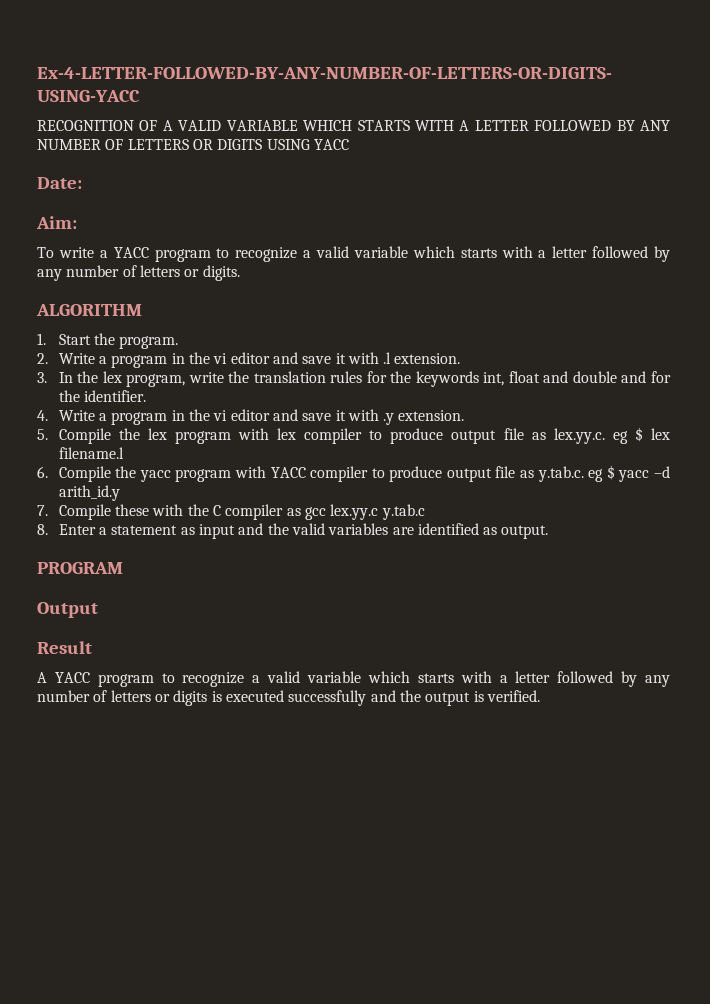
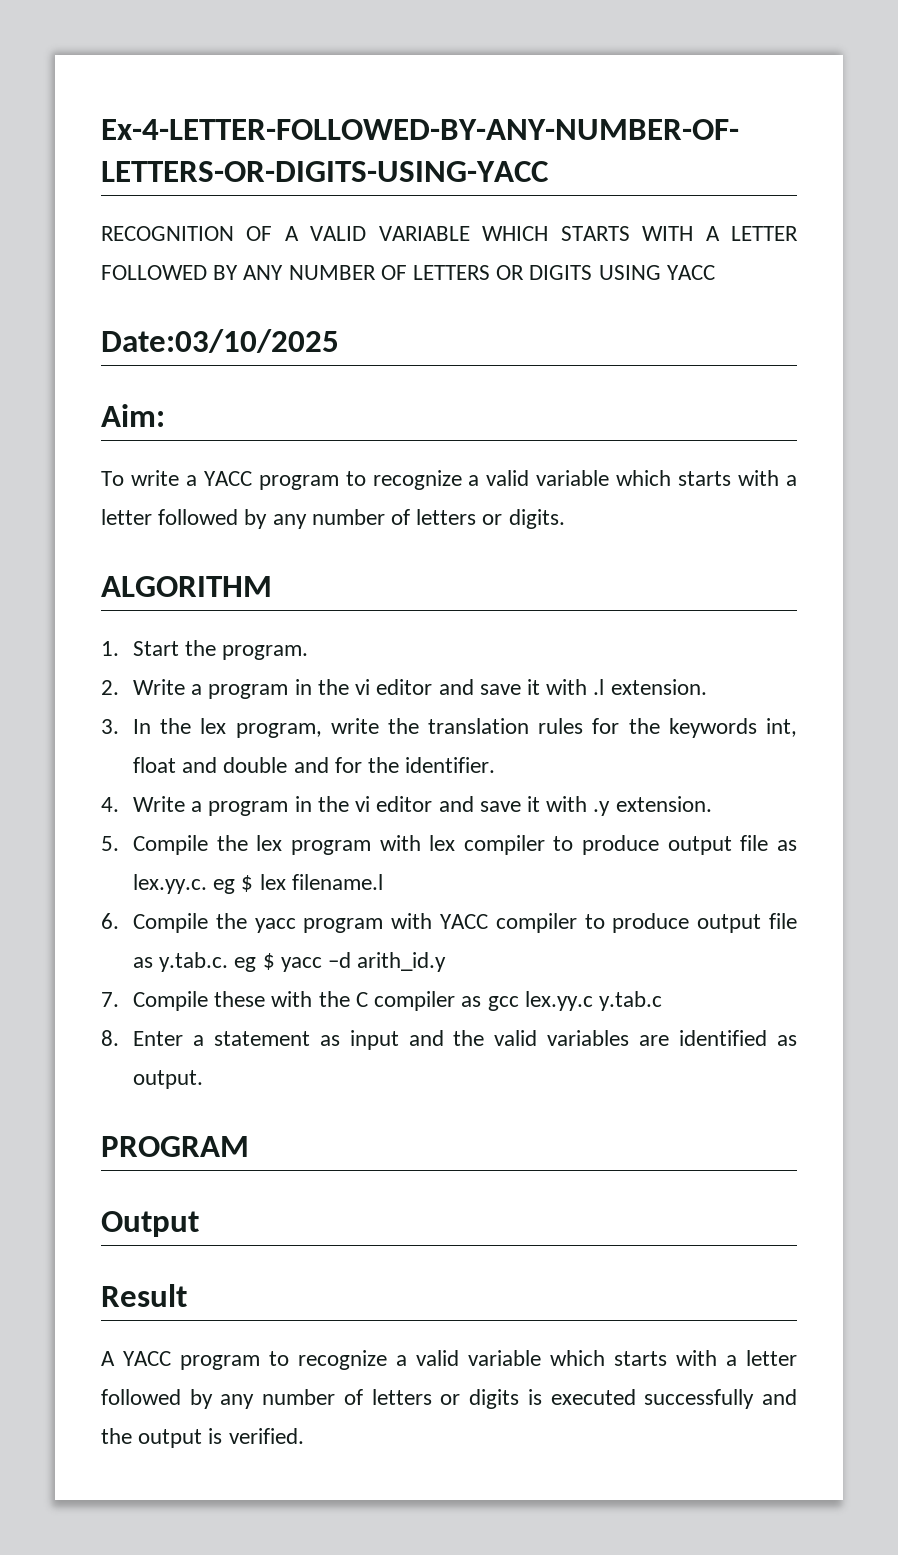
- Date:
+ Date:03/10/2025

